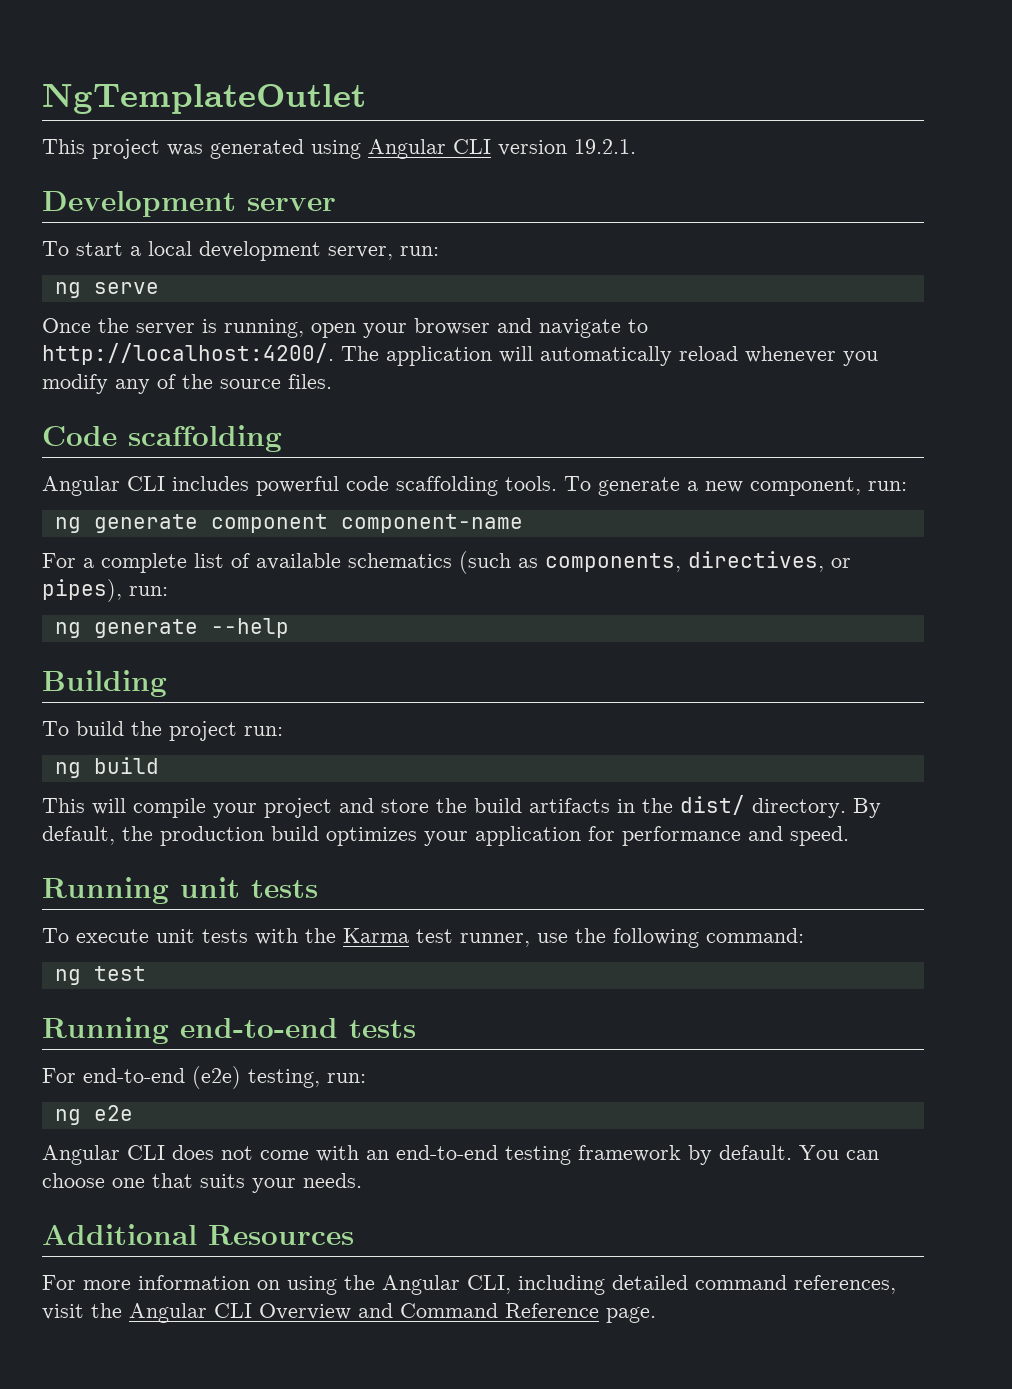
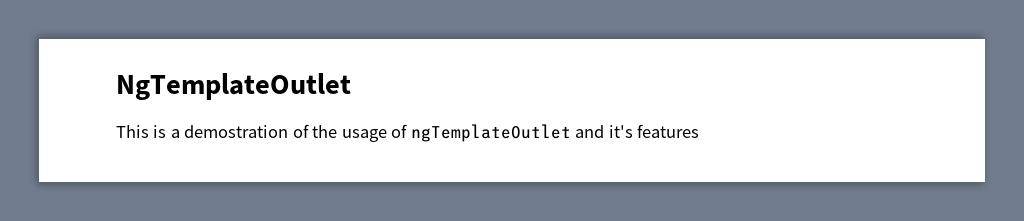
- This project was generated using Angular CLI version 19.2.1.
- Development server
- To start a local development server, run:
- ng serve
- Once the server is running, open your browser and navigate to http://localhost:4200/. The application will automatically reload whenever you modify any of the source files.
- Code scaffolding
- Angular CLI includes powerful code scaffolding tools. To generate a new component, run:
- ng generate component component-name
- For a complete list of available schematics (such as components, directives, or pipes), run:
- ng generate --help
- Building
- To build the project run:
- ng build
- This will compile your project and store the build artifacts in the dist/ directory. By default, the production build optimizes your application for performance and speed.
- Running unit tests
- To execute unit tests with the Karma test runner, use the following command:
- ng test
- Running end-to-end tests
- For end-to-end (e2e) testing, run:
- ng e2e
- Angular CLI does not come with an end-to-end testing framework by default. You can choose one that suits your needs.
- Additional Resources
- For more information on using the Angular CLI, including detailed command references, visit the Angular CLI Overview and Command Reference page.
+ This is a demostration of the usage of ngTemplateOutlet and it's features

